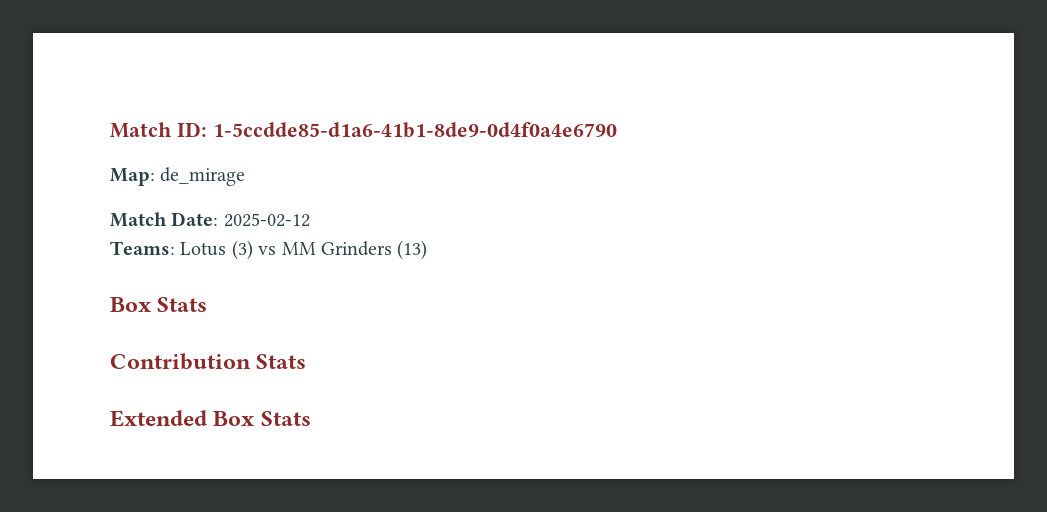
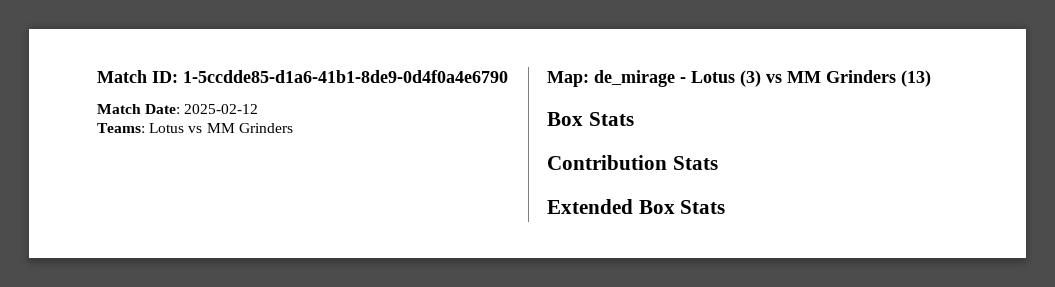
- Map: de_mirage
- Teams: Lotus (3) vs MM Grinders (13)
+ Teams: Lotus vs MM Grinders
+ Map: de_mirage - Lotus (3) vs MM Grinders (13)

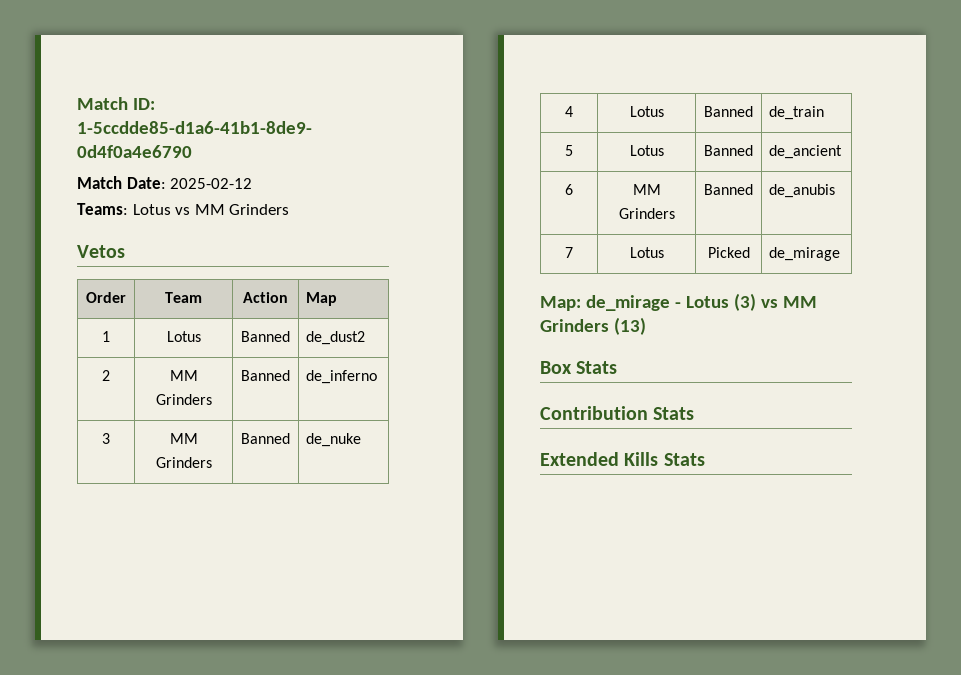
+ Vetos
+ Order | Team | Action | Map
+ 1 | Lotus | Banned | de_dust2
+ 2 | MM Grinders | Banned | de_inferno
+ 3 | MM Grinders | Banned | de_nuke
+ 4 | Lotus | Banned | de_train
+ 5 | Lotus | Banned | de_ancient
+ 6 | MM Grinders | Banned | de_anubis
+ 7 | Lotus | Picked | de_mirage
- Extended Box Stats
+ Extended Kills Stats

